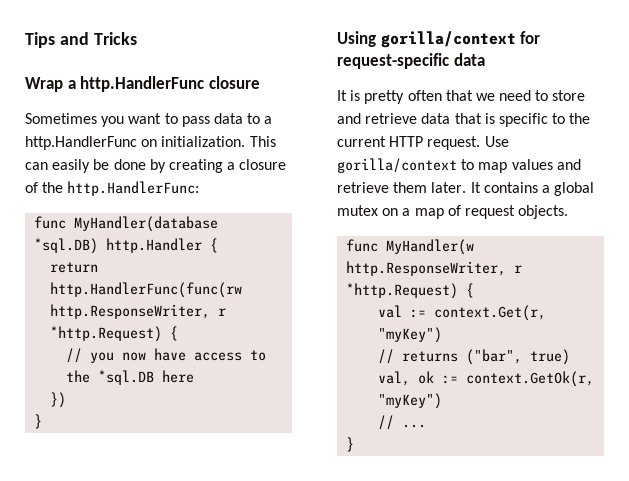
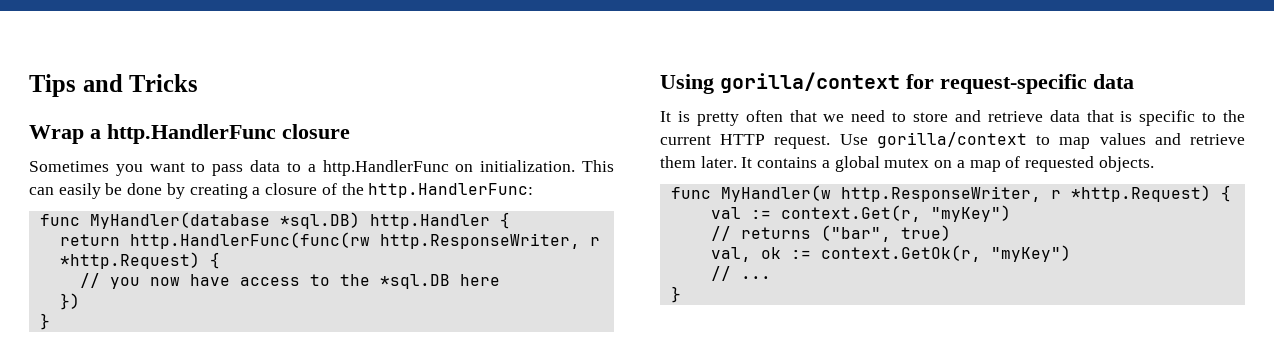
- It contains a global mutex on a map of request objects.
+ It contains a global mutex on a map of requested objects.

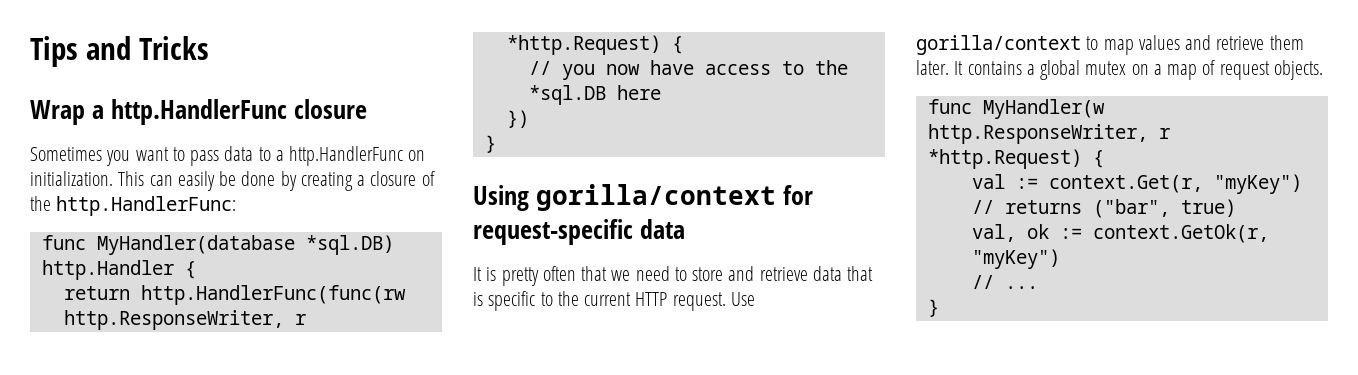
- It contains a global mutex on a map of requested objects.
+ It contains a global mutex on a map of request objects.

